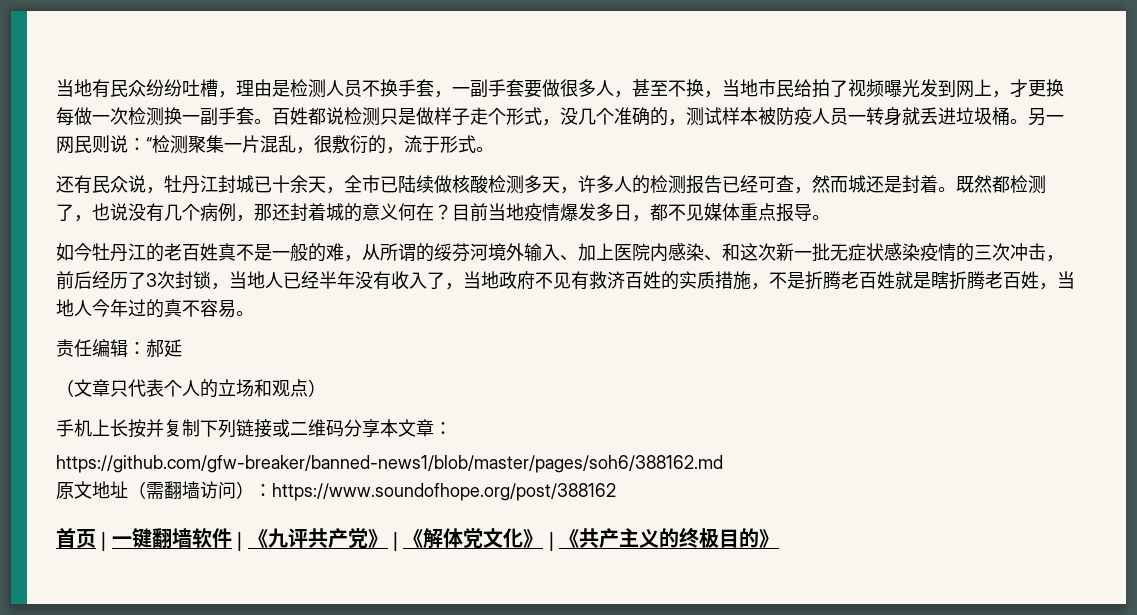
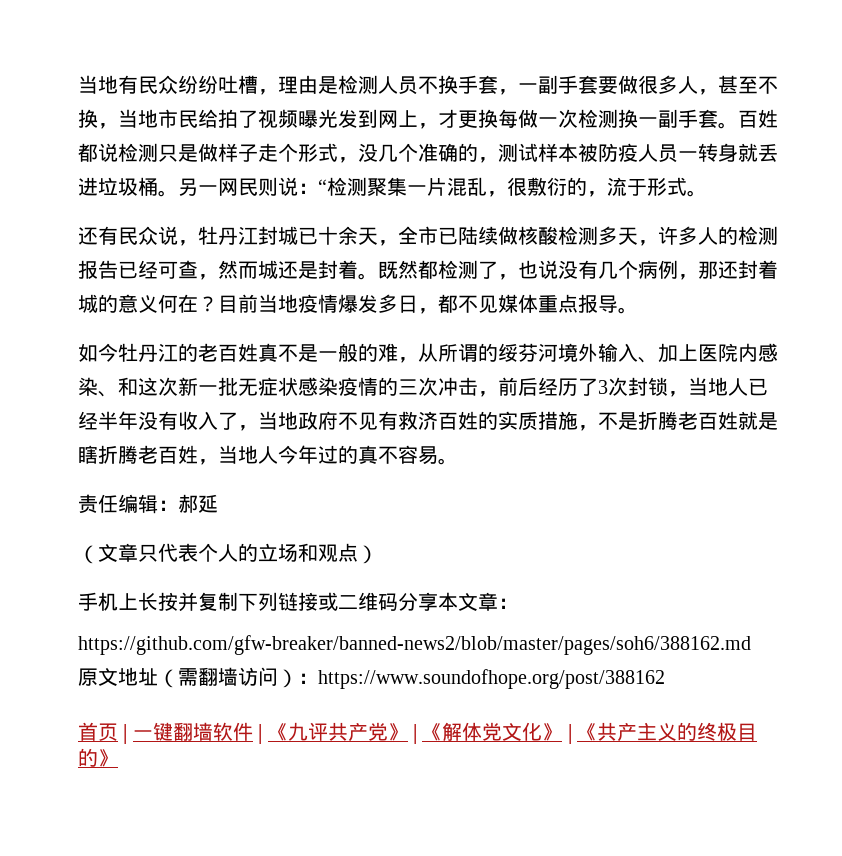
- https://github.com/gfw-breaker/banned-news1/blob/master/pages/soh6/388162.md
+ https://github.com/gfw-breaker/banned-news2/blob/master/pages/soh6/388162.md

